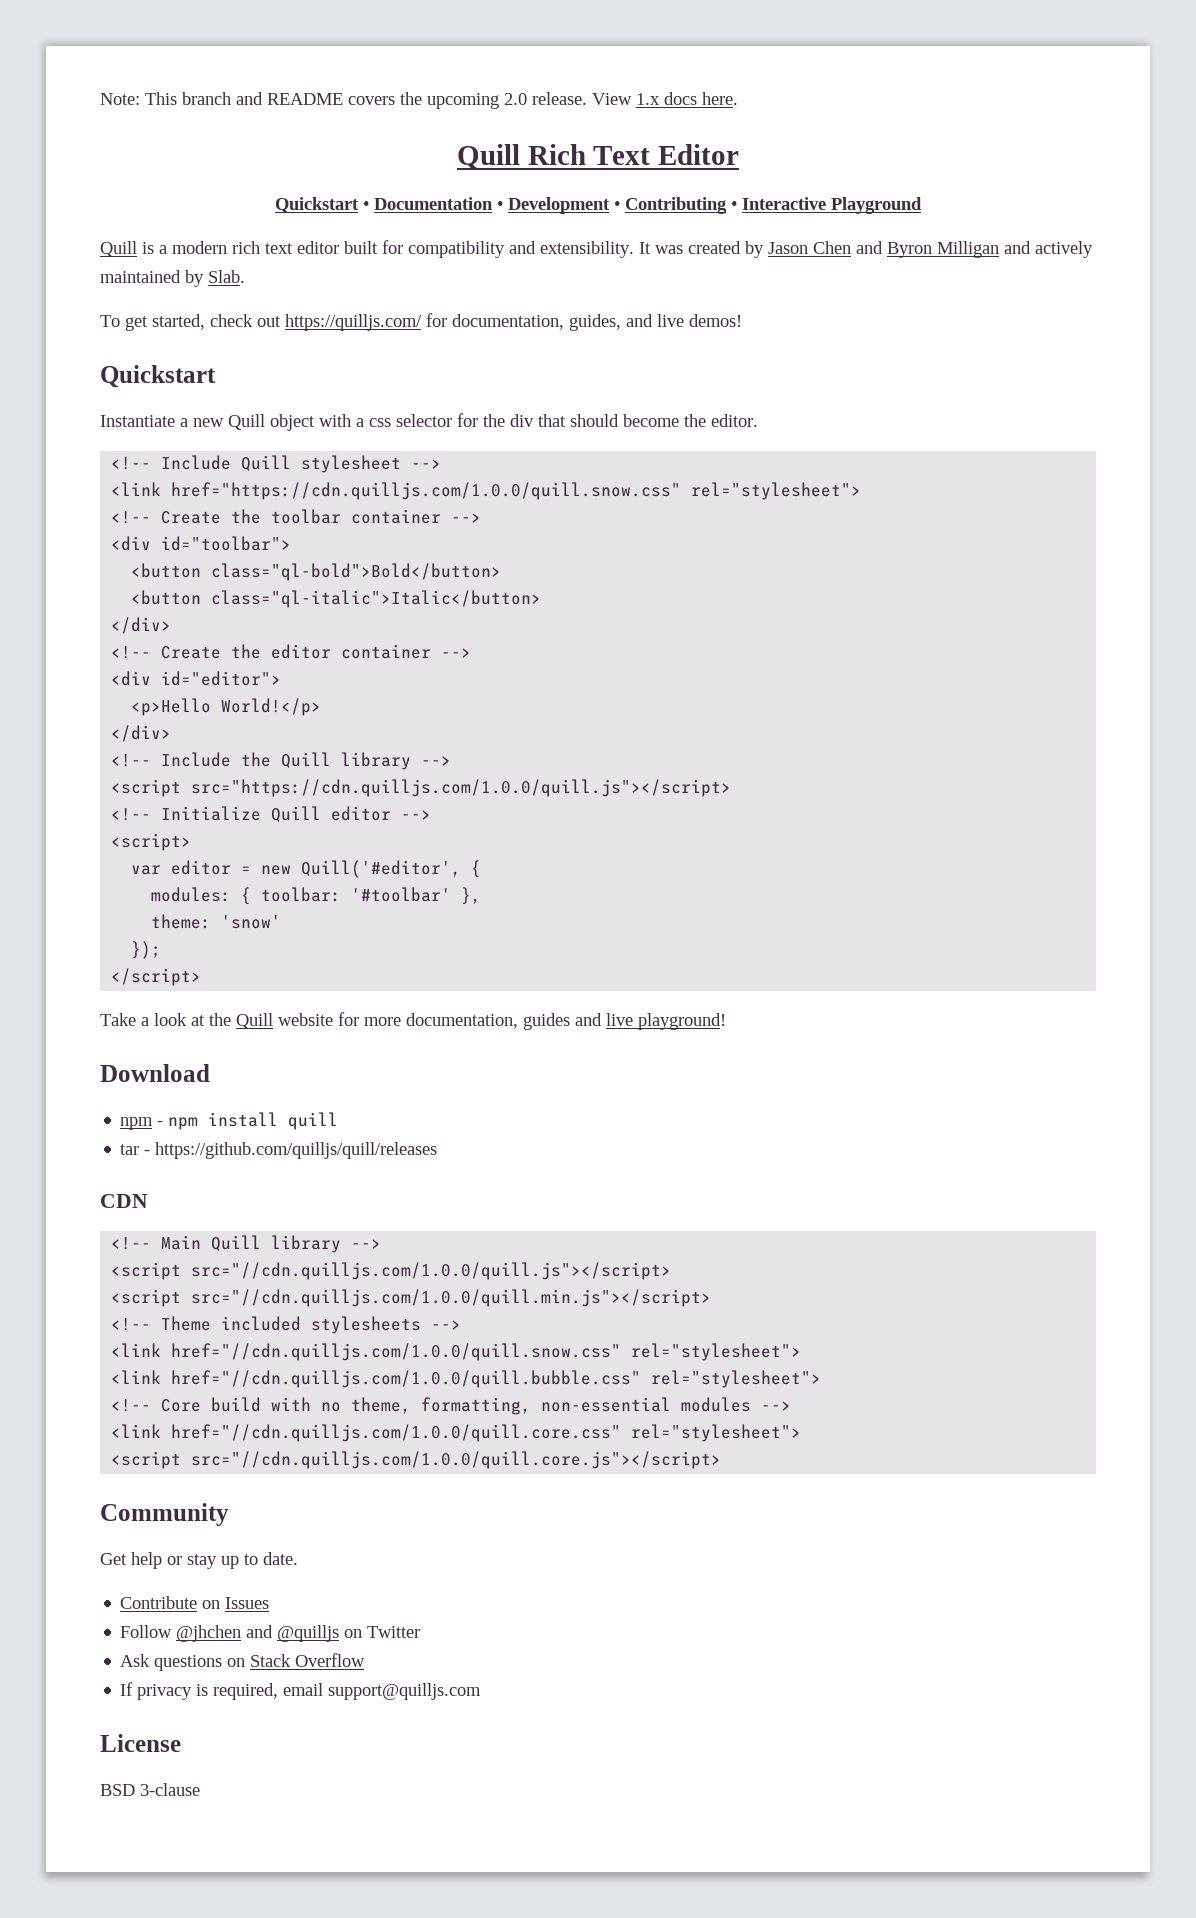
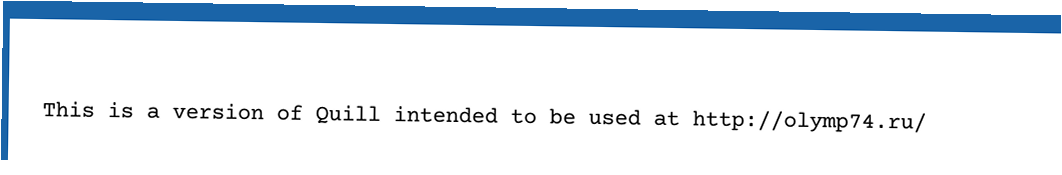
- Note: This branch and README covers the upcoming 2.0 release. View 1.x docs here.
- Quill Rich Text Editor
- Quickstart • Documentation • Development • Contributing • Interactive Playground
- Quill is a modern rich text editor built for compatibility and extensibility. It was created by Jason Chen and Byron Milligan and actively maintained by Slab.
- To get started, check out https://quilljs.com/ for documentation, guides, and live demos!
- Quickstart
- Instantiate a new Quill object with a css selector for the div that should become the editor.
- <!-- Include Quill stylesheet -->
- <link href="https://cdn.quilljs.com/1.0.0/quill.snow.css" rel="stylesheet">
- <!-- Create the toolbar container -->
- <div id="toolbar">
- <button class="ql-bold">Bold</button>
- <button class="ql-italic">Italic</button>
- </div>
- <!-- Create the editor container -->
- <div id="editor">
- <p>Hello World!</p>
- </div>
- <!-- Include the Quill library -->
- <script src="https://cdn.quilljs.com/1.0.0/quill.js"></script>
- <!-- Initialize Quill editor -->
- <script>
- var editor = new Quill('#editor', {
- modules: { toolbar: '#toolbar' },
- theme: 'snow'
- });
- </script>
- Take a look at the Quill website for more documentation, guides and live playground!
- Download
- npm - npm install quill
- tar - https://github.com/quilljs/quill/releases
- CDN
- <!-- Main Quill library -->
- <script src="//cdn.quilljs.com/1.0.0/quill.js"></script>
- <script src="//cdn.quilljs.com/1.0.0/quill.min.js"></script>
- <!-- Theme included stylesheets -->
- <link href="//cdn.quilljs.com/1.0.0/quill.snow.css" rel="stylesheet">
- <link href="//cdn.quilljs.com/1.0.0/quill.bubble.css" rel="stylesheet">
- <!-- Core build with no theme, formatting, non-essential modules -->
- <link href="//cdn.quilljs.com/1.0.0/quill.core.css" rel="stylesheet">
- <script src="//cdn.quilljs.com/1.0.0/quill.core.js"></script>
- Community
- Get help or stay up to date.
- Contribute on Issues
- Follow @jhchen and @quilljs on Twitter
- Ask questions on Stack Overflow
- If privacy is required, email support@quilljs.com
- License
- BSD 3-clause
+ This is a version of Quill intended to be used at http://olymp74.ru/

